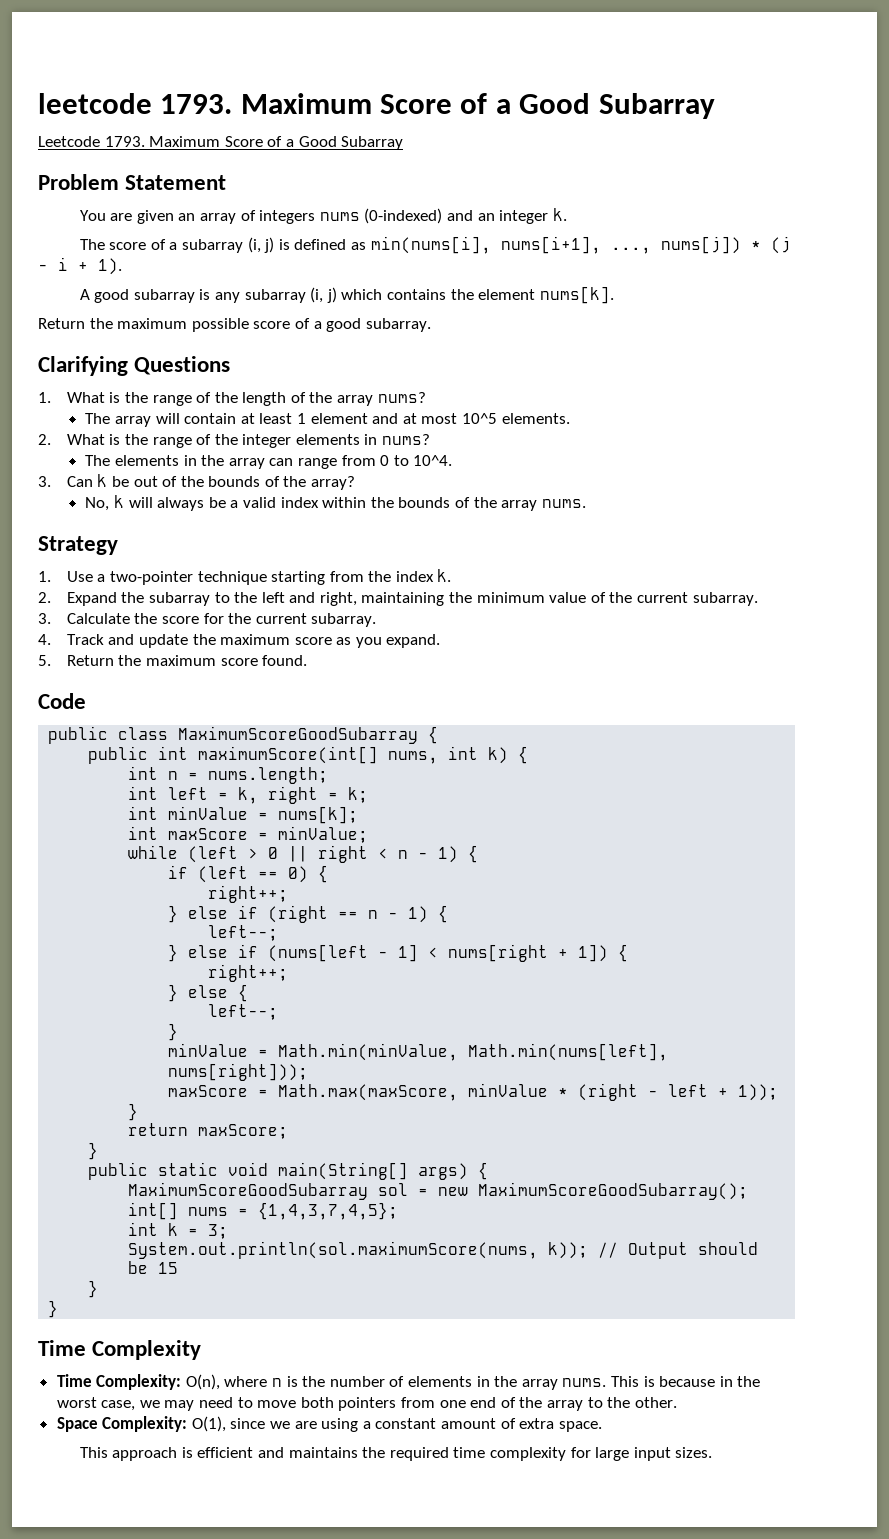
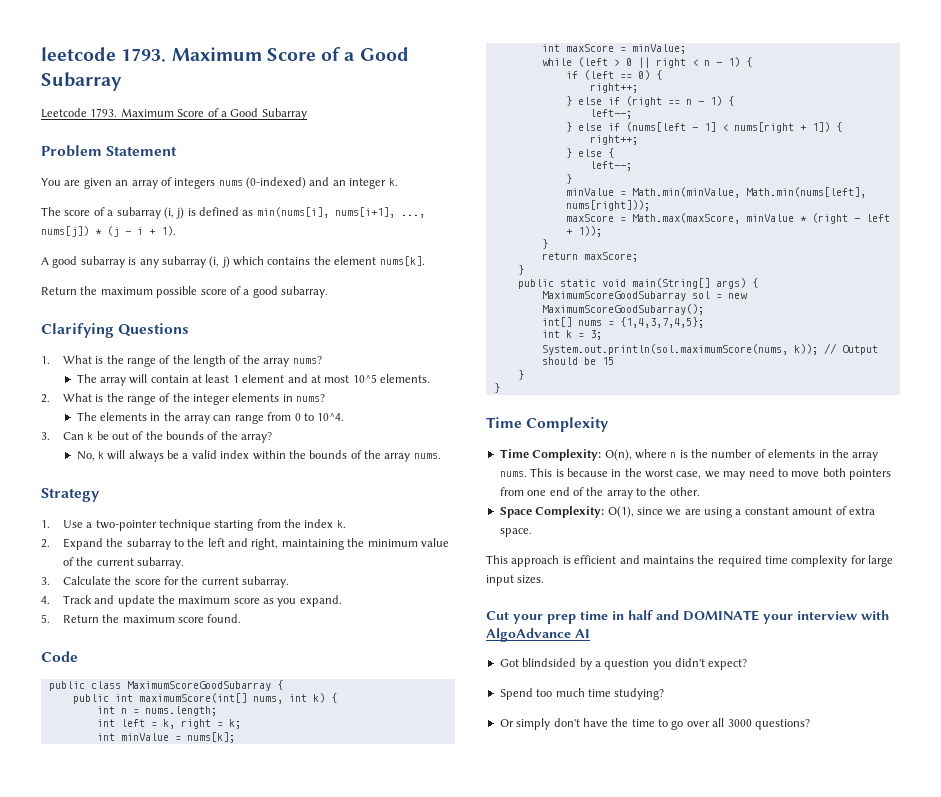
+ Cut your prep time in half and DOMINATE your interview with AlgoAdvance AI
+ Got blindsided by a question you didn't expect?
+ Spend too much time studying?
+ Or simply don't have the time to go over all 3000 questions?

